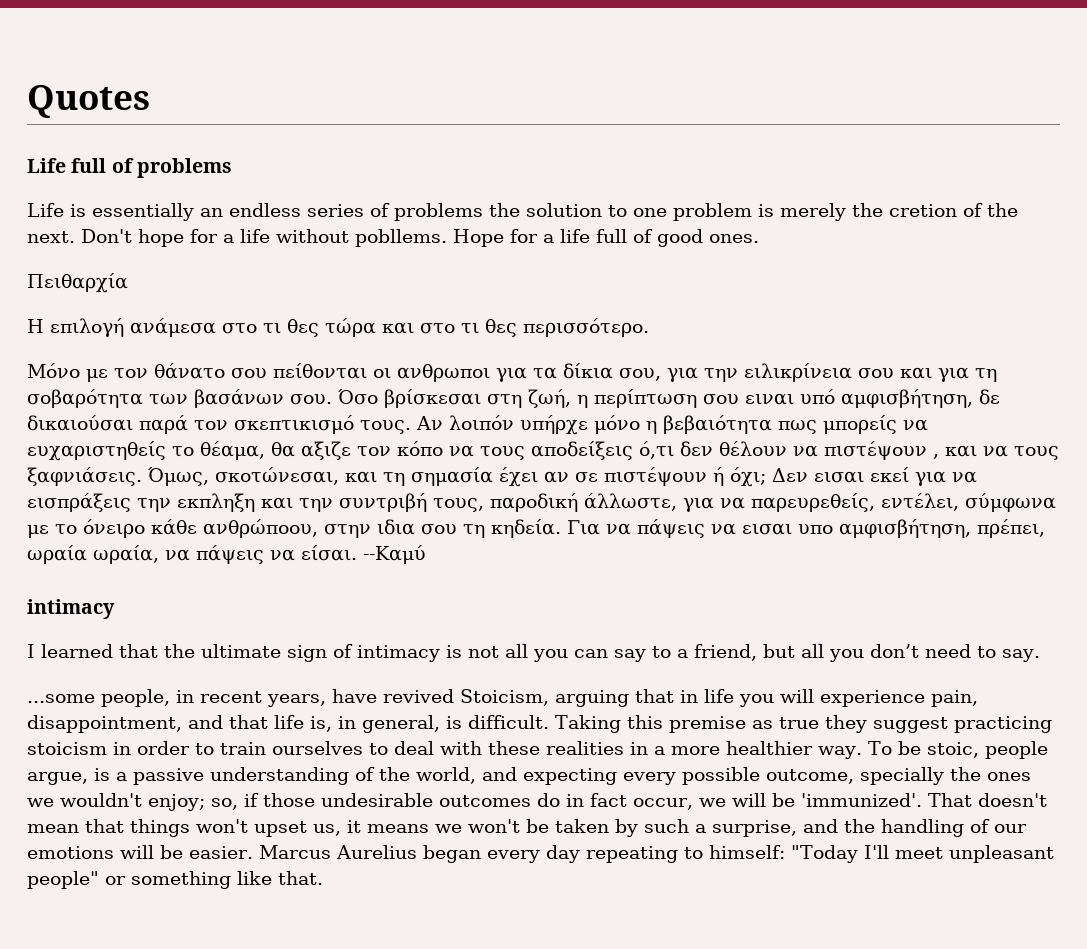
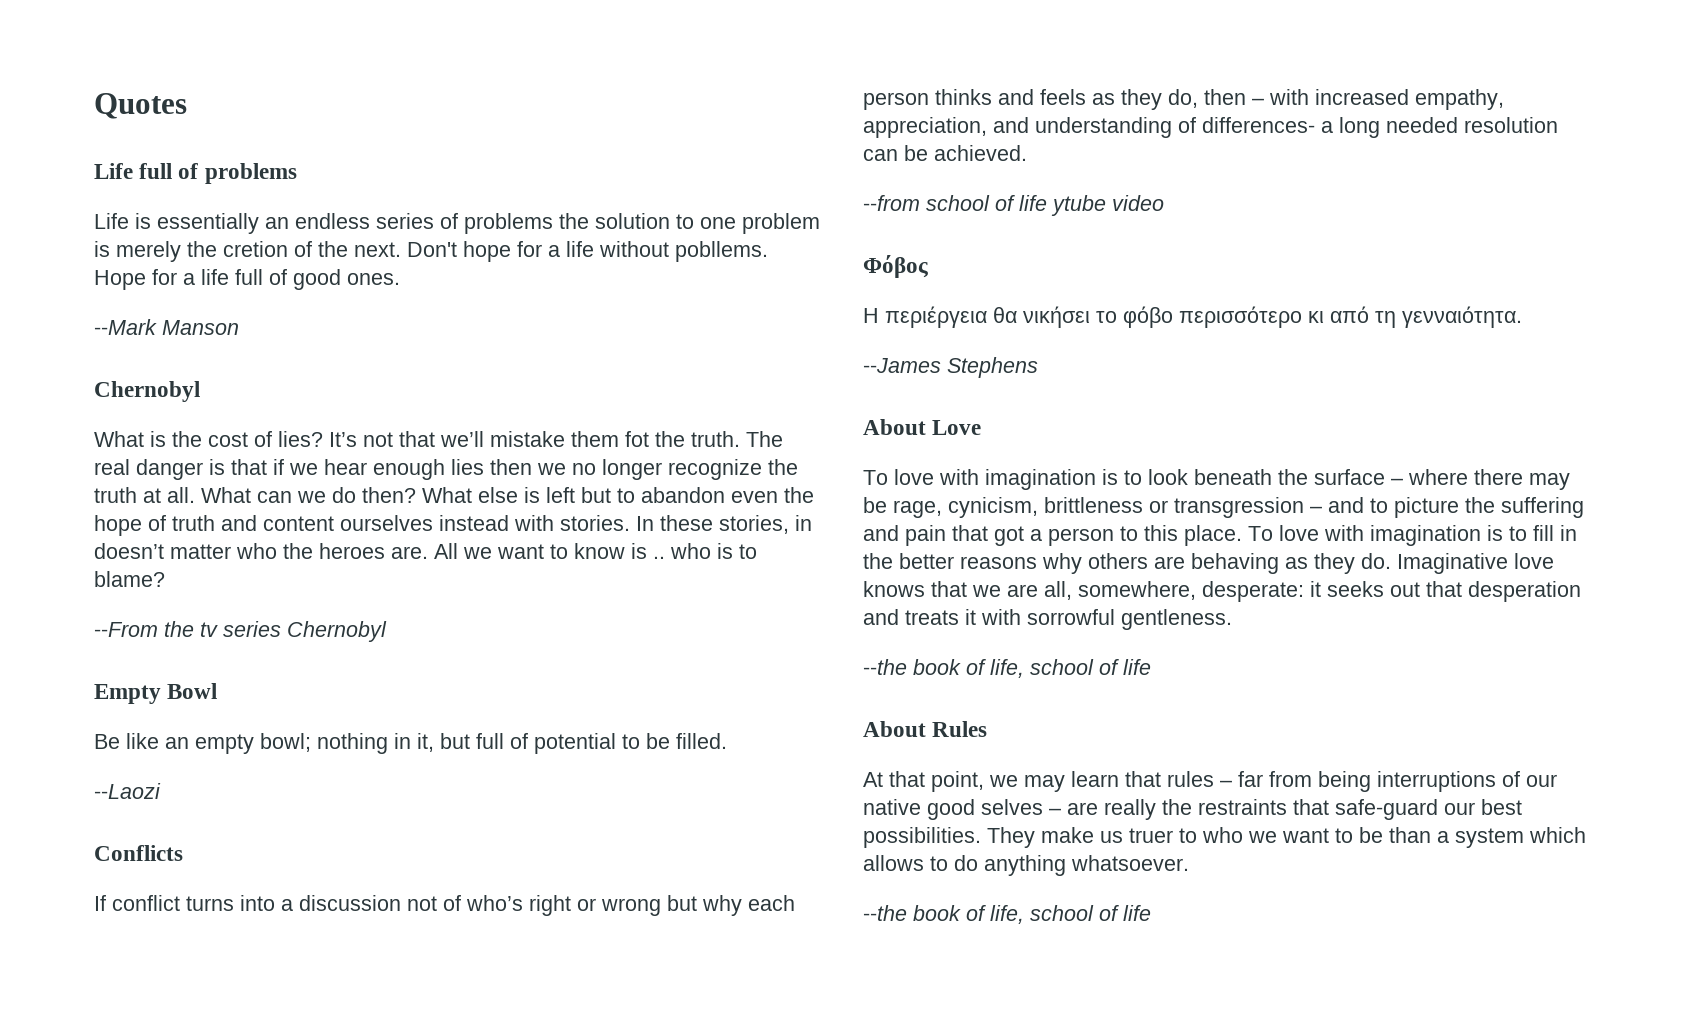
- Πειθαρχία
- Η επιλογή ανάμεσα στο τι θες τώρα και στο τι θες περισσότερο.
- Μόνο με τον θάνατο σου πείθονται οι ανθρωποι για τα δίκια σου, για την ειλικρίνεια σου και για τη σοβαρότητα των βασάνων σου. Όσο βρίσκεσαι στη ζωή, η περίπτωση σου ειναι υπό αμφισβήτηση, δε δικαιούσαι παρά τον σκεπτικισμό τους. Αν λοιπόν υπήρχε μόνο η βεβαιότητα πως μπορείς να ευχαριστηθείς το θέαμα, θα αξιζε τον κόπο να τους αποδείξεις ό,τι δεν θέλουν να πιστέψουν , και να τους ξαφνιάσεις. Όμως, σκοτώνεσαι, και τη σημασία έχει αν σε πιστέψουν ή όχι; Δεν εισαι εκεί για να εισπράξεις την εκπληξη και την συντριβή τους, παροδική άλλωστε, για να παρευρεθείς, εντέλει, σύμφωνα με το όνειρο κάθε ανθρώποου, στην ιδια σου τη κηδεία. Για να πάψεις να εισαι υπο αμφισβήτηση, πρέπει, ωραία ωραία, να πάψεις να είσαι. --Καμύ
- intimacy
- I learned that the ultimate sign of intimacy is not all you can say to a friend, but all you don’t need to say.
- ...some people, in recent years, have revived Stoicism, arguing that in life you will experience pain, disappointment, and that life is, in general, is difficult. Taking this premise as true they suggest practicing stoicism in order to train ourselves to deal with these realities in a more healthier way. To be stoic, people argue, is a passive understanding of the world, and expecting every possible outcome, specially the ones we wouldn't enjoy; so, if those undesirable outcomes do in fact occur, we will be 'immunized'. That doesn't mean that things won't upset us, it means we won't be taken by such a surprise, and the handling of our emotions will be easier. Marcus Aurelius began every day repeating to himself: "Today I'll meet unpleasant people" or something like that.
+ --Mark Manson
+ Chernobyl
+ What is the cost of lies? It’s not that we’ll mistake them fot the truth. The real danger is that if we hear enough lies then we no longer recognize the truth at all. What can we do then? What else is left but to abandon even the hope of truth and content ourselves instead with stories. In these stories, in doesn’t matter who the heroes are. All we want to know is .. who is to blame?
+ --From the tv series Chernobyl
+ Empty Bowl
+ Be like an empty bowl; nothing in it, but full of potential to be filled.
+ --Laozi
+ Conflicts
+ If conflict turns into a discussion not of who’s right or wrong but why each person thinks and feels as they do, then – with increased empathy, appreciation, and understanding of differences- a long needed resolution can be achieved.
+ --from school of life ytube video
+ Φόβος
+ Η περιέργεια θα νικήσει το φόβο περισσότερο κι από τη γενναιότητα.
+ --James Stephens
+ About Love
+ To love with imagination is to look beneath the surface – where there may be rage, cynicism, brittleness or transgression – and to picture the suffering and pain that got a person to this place. To love with imagination is to fill in the better reasons why others are behaving as they do. Imaginative love knows that we are all, somewhere, desperate: it seeks out that desperation and treats it with sorrowful gentleness.
+ --the book of life, school of life
+ About Rules
+ At that point, we may learn that rules – far from being interruptions of our native good selves – are really the restraints that safe-guard our best possibilities. They make us truer to who we want to be than a system which allows to do anything whatsoever.
+ --the book of life, school of life

